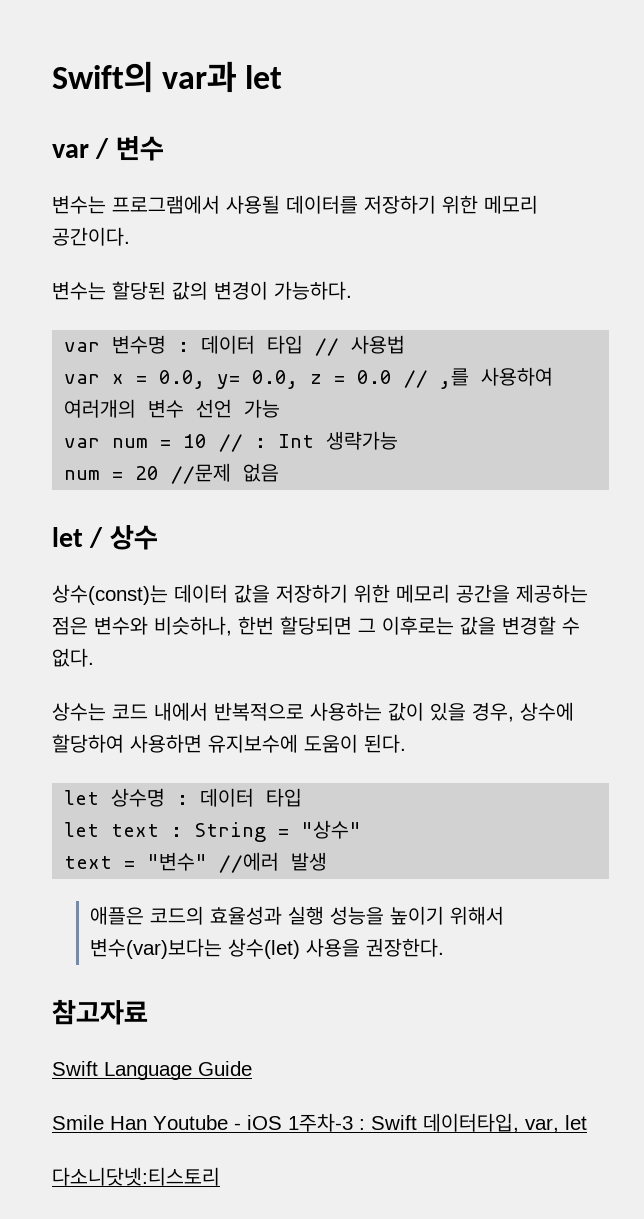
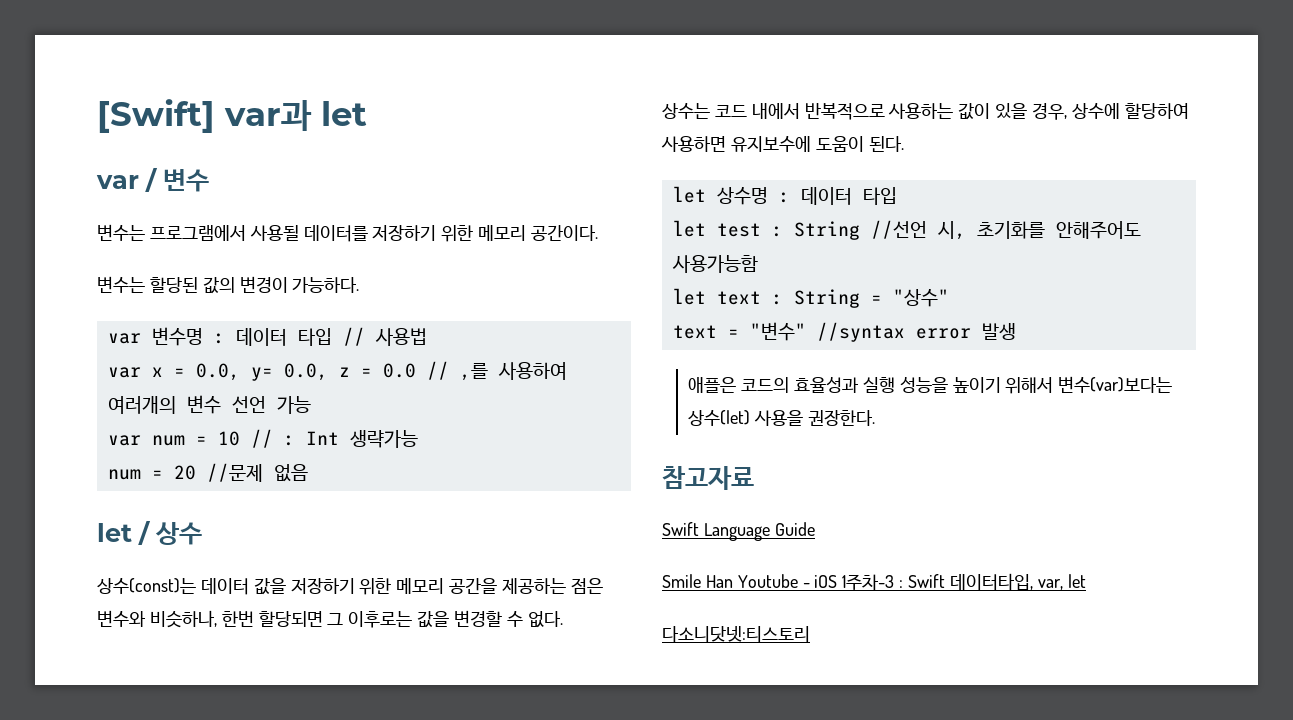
- Swift의 var과 let
+ [Swift] var과 let
+ let test : String //선언 시, 초기화를 안해주어도 사용가능함
- text = "변수" //에러 발생
+ text = "변수" //syntax error 발생

